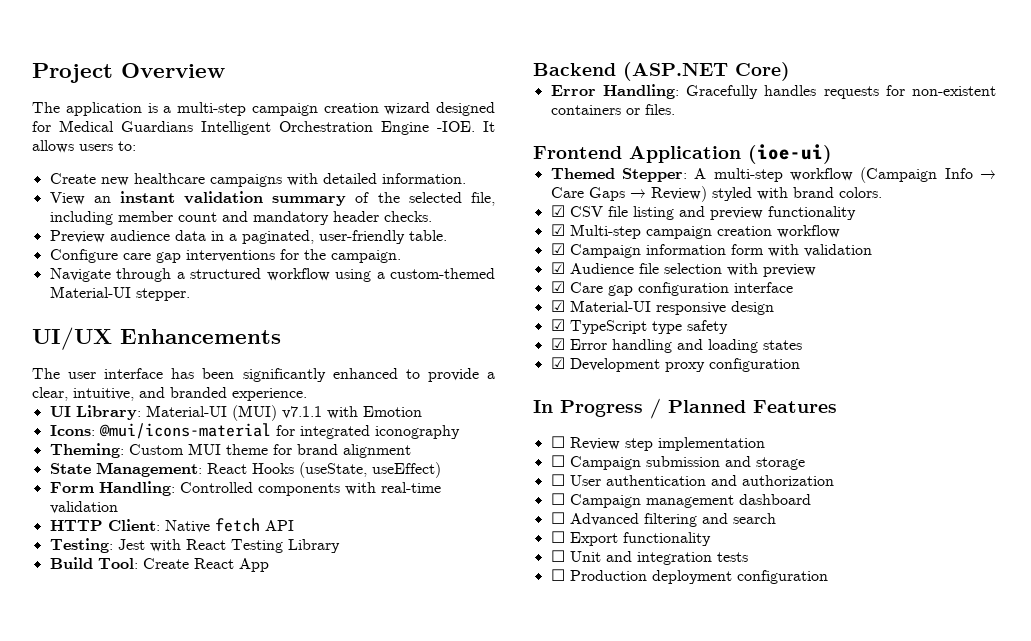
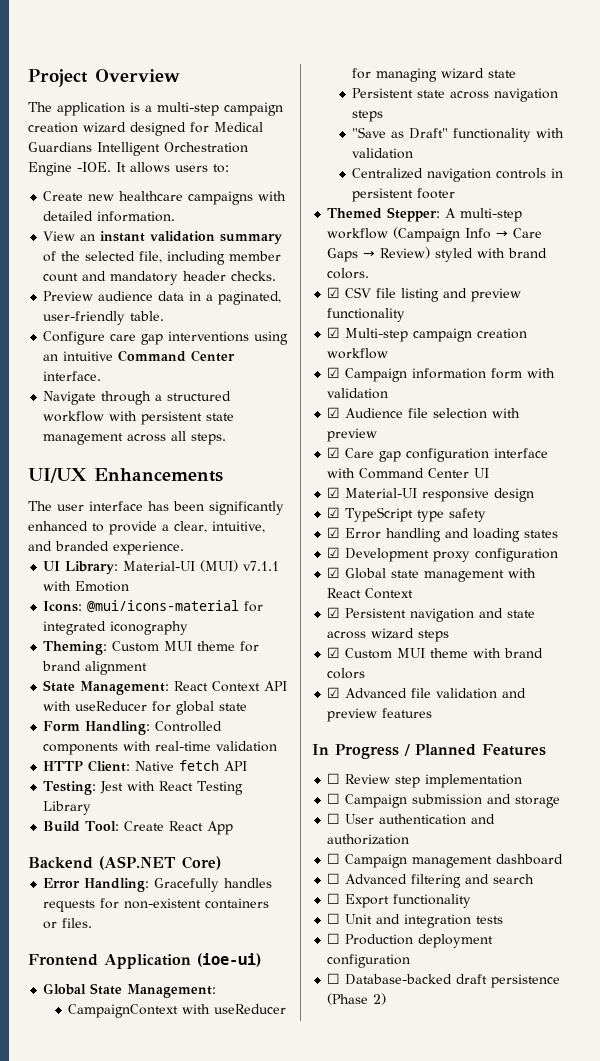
- Configure care gap interventions for the campaign.
+ Configure care gap interventions using an intuitive Command Center interface.
- Navigate through a structured workflow using a custom-themed Material-UI stepper.
+ Navigate through a structured workflow with persistent state management across all steps.
- State Management: React Hooks (useState, useEffect)
+ State Management: React Context API with useReducer for global state
+ Global State Management:
+ CampaignContext with useReducer for managing wizard state
+ Persistent state across navigation steps
+ "Save as Draft" functionality with validation
+ Centralized navigation controls in persistent footer
- ☑ Care gap configuration interface
+ ☑ Care gap configuration interface with Command Center UI
+ ☑ Global state management with React Context
+ ☑ Persistent navigation and state across wizard steps
+ ☑ Custom MUI theme with brand colors
+ ☑ Advanced file validation and preview features
+ ☐ Database-backed draft persistence (Phase 2)

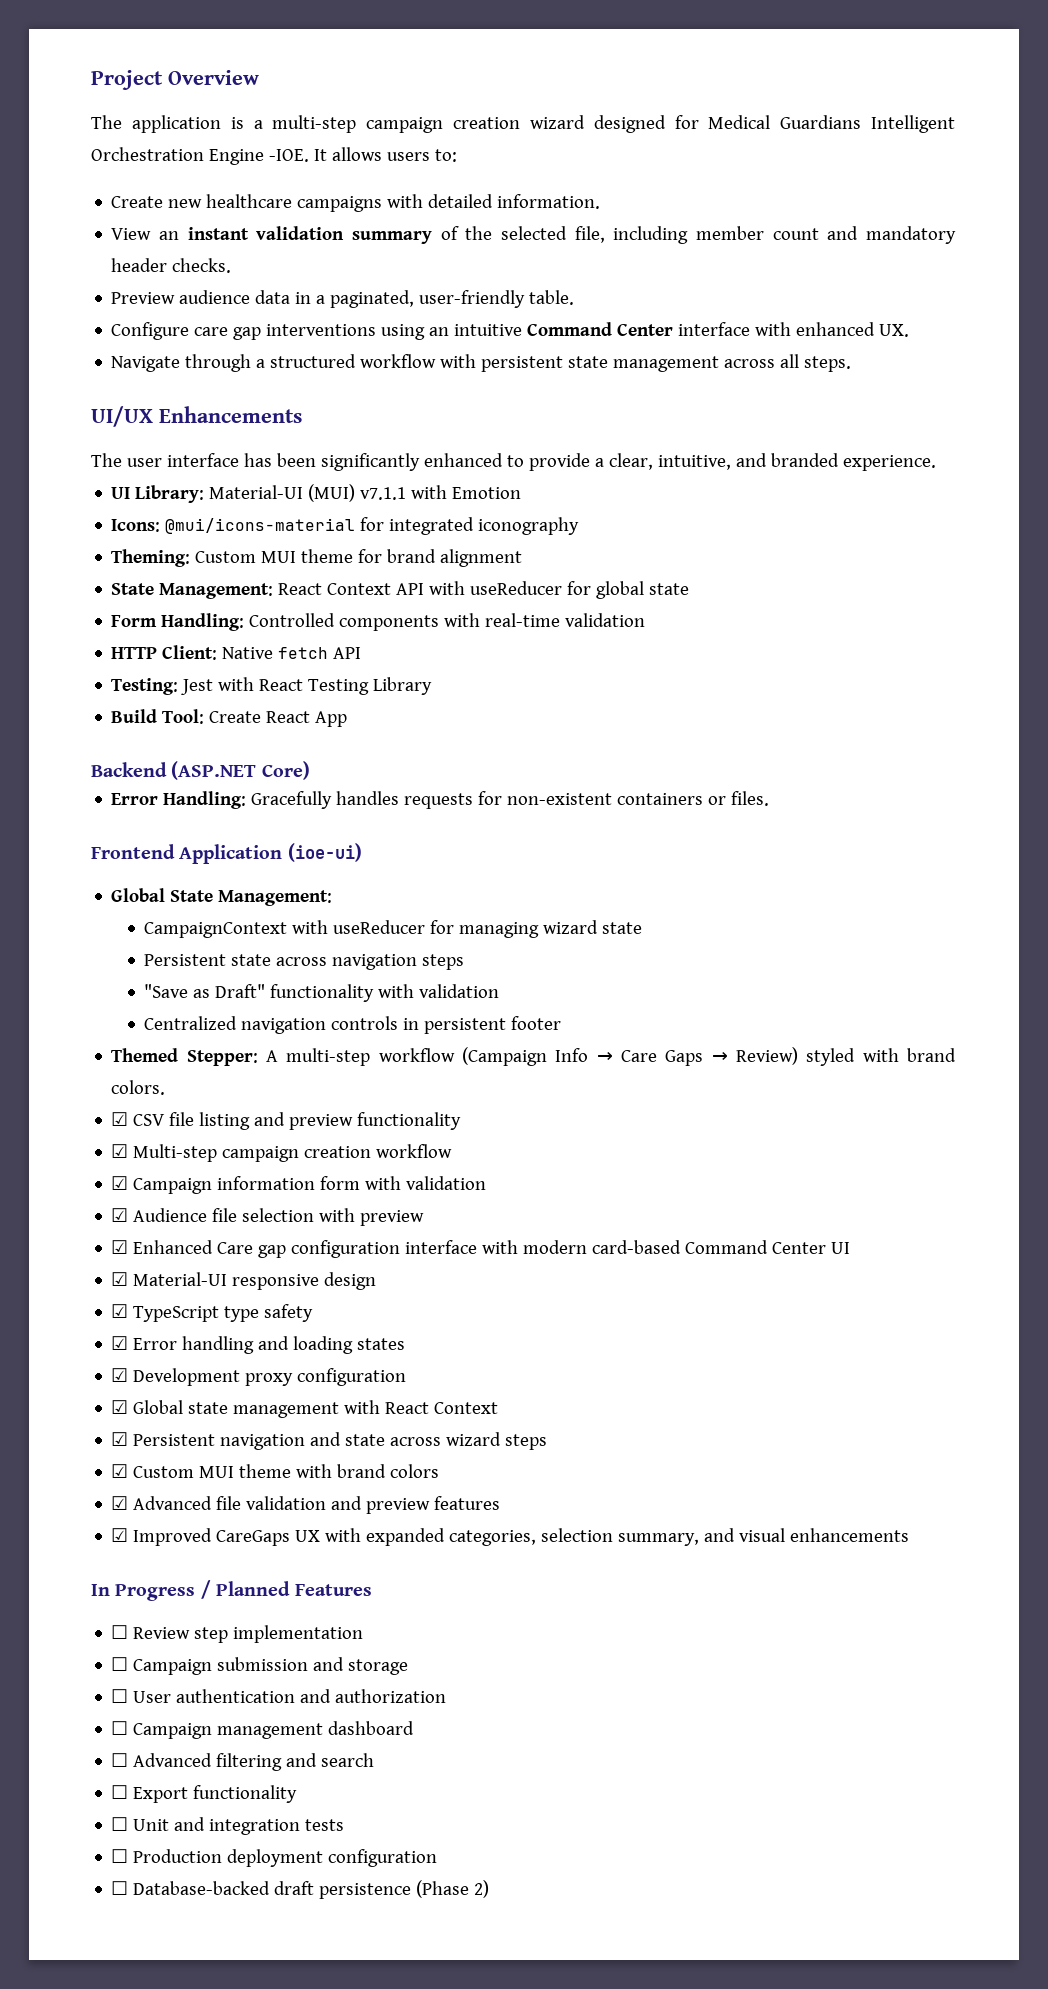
- Configure care gap interventions using an intuitive Command Center interface.
+ Configure care gap interventions using an intuitive Command Center interface with enhanced UX.
- ☑ Care gap configuration interface with Command Center UI
+ ☑ Enhanced Care gap configuration interface with modern card-based Command Center UI
+ ☑ Improved CareGaps UX with expanded categories, selection summary, and visual enhancements

